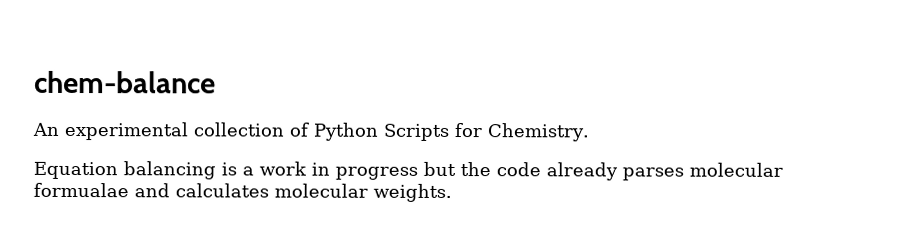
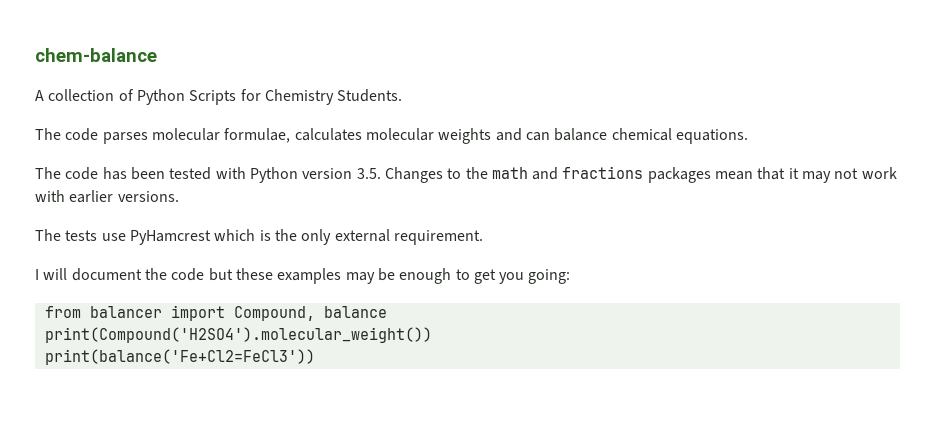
- An experimental collection of Python Scripts for Chemistry.
- Equation balancing is a work in progress but the code already parses molecular formualae and calculates molecular weights.
+ A collection of Python Scripts for Chemistry Students.
+ The code parses molecular formulae, calculates molecular weights and can balance chemical equations.
+ The code has been tested with Python version 3.5. Changes to the math and fractions packages mean that it may not work with earlier versions.
+ The tests use PyHamcrest which is the only external requirement.
+ I will document the code but these examples may be enough to get you going:
+ from balancer import Compound, balance
+ print(Compound('H2SO4').molecular_weight())
+ print(balance('Fe+Cl2=FeCl3'))

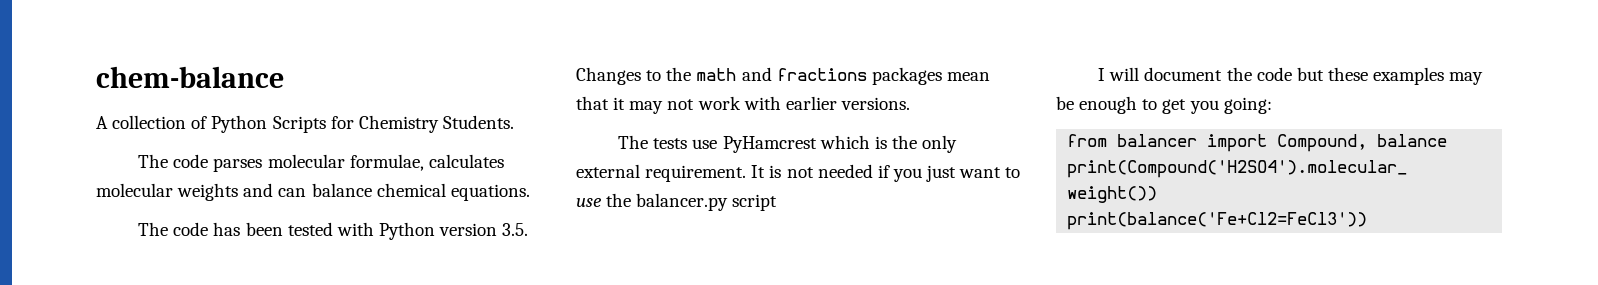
+ It is not needed if you just want to use the balancer.py script

